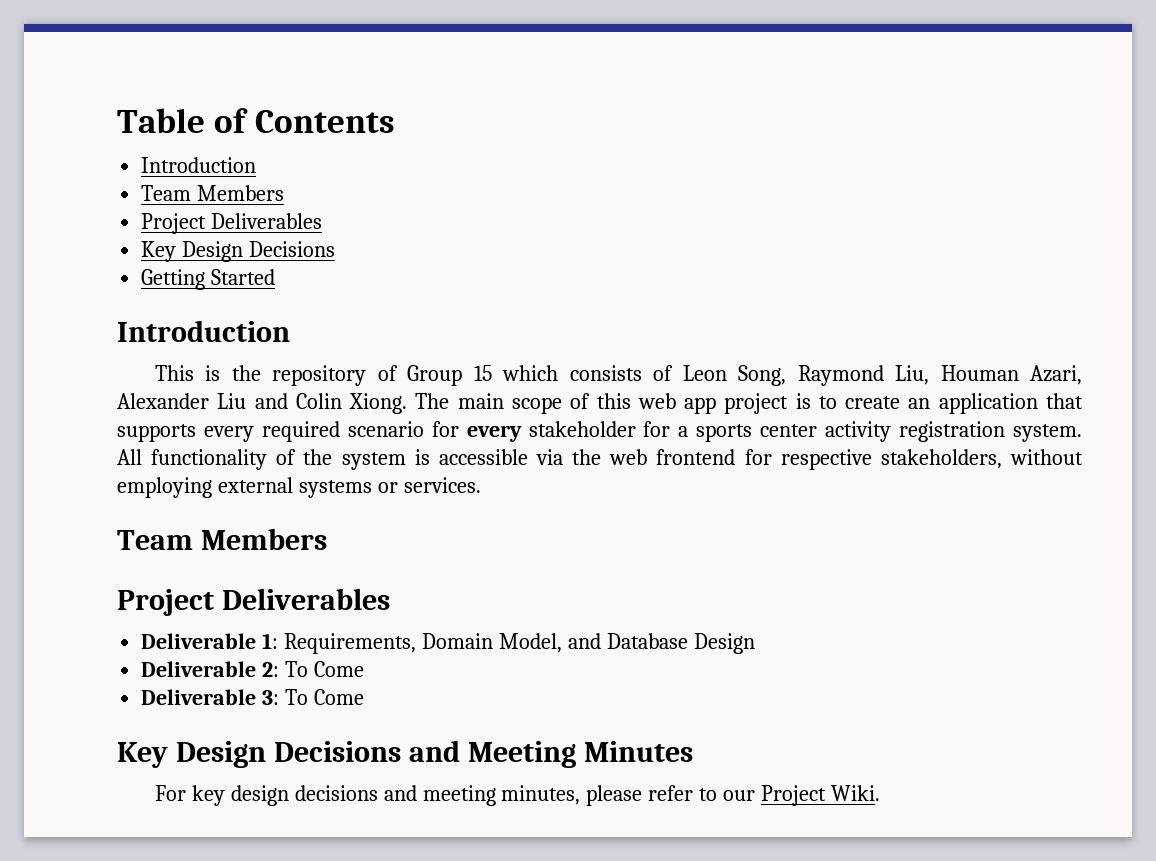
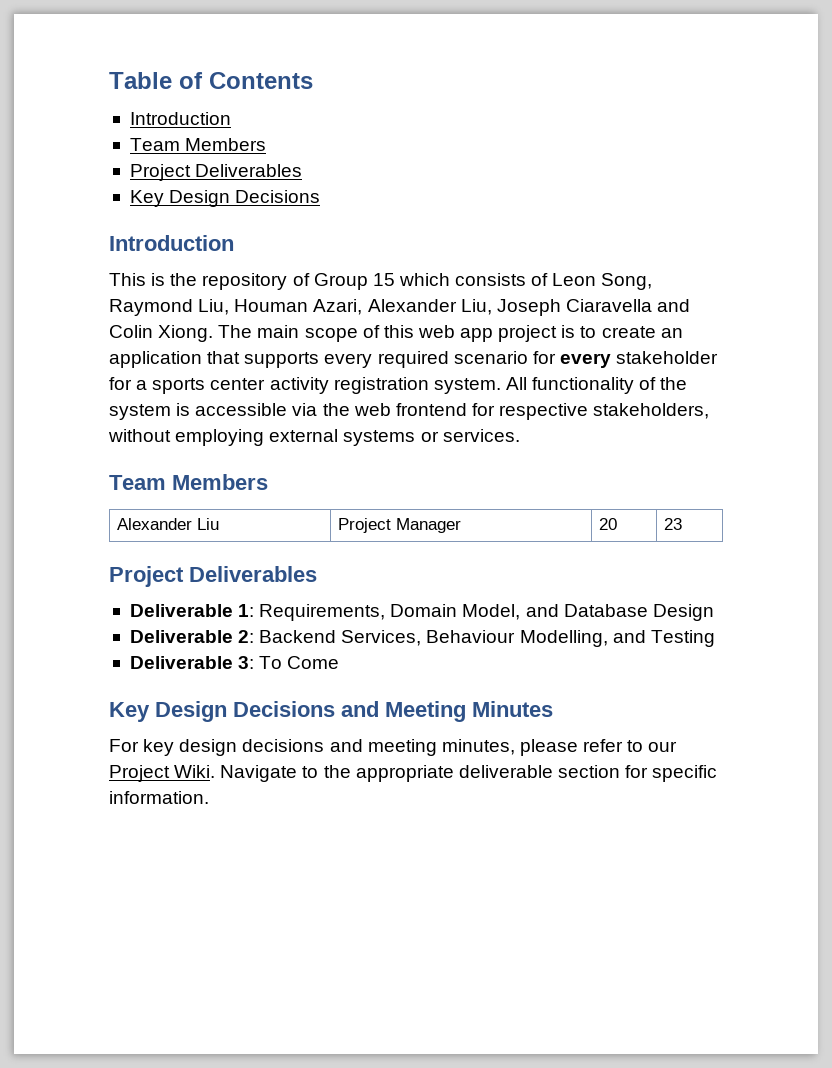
- Getting Started
- This is the repository of Group 15 which consists of Leon Song, Raymond Liu, Houman Azari, Alexander Liu and Colin Xiong.
+ This is the repository of Group 15 which consists of Leon Song, Raymond Liu, Houman Azari, Alexander Liu, Joseph Ciaravella and Colin Xiong.
+ Alexander Liu | Project Manager | 20 | 23
- Deliverable 2: To Come
+ Deliverable 2: Backend Services, Behaviour Modelling, and Testing
+ Navigate to the appropriate deliverable section for specific information.

